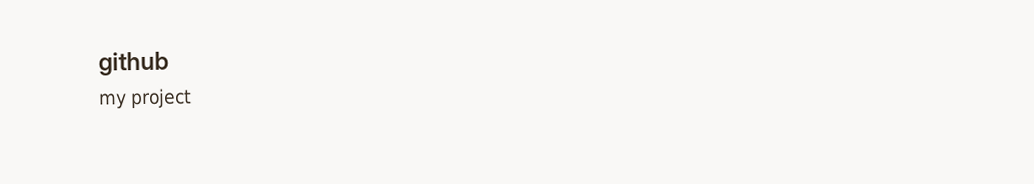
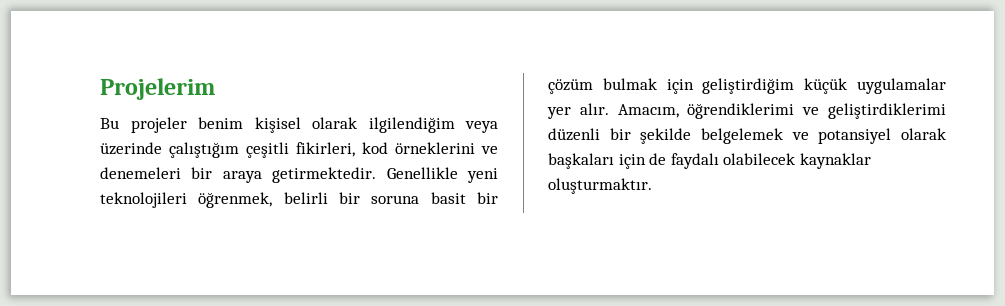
- github
- my project
+ Projelerim
+ Bu projeler benim kişisel olarak ilgilendiğim veya üzerinde çalıştığım çeşitli fikirleri, kod örneklerini ve denemeleri bir araya getirmektedir. Genellikle yeni teknolojileri öğrenmek, belirli bir soruna basit bir çözüm bulmak için geliştirdiğim küçük uygulamalar yer alır. Amacım, öğrendiklerimi ve geliştirdiklerimi düzenli bir şekilde belgelemek ve potansiyel olarak başkaları için de faydalı olabilecek kaynaklar oluşturmaktır.

